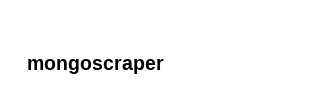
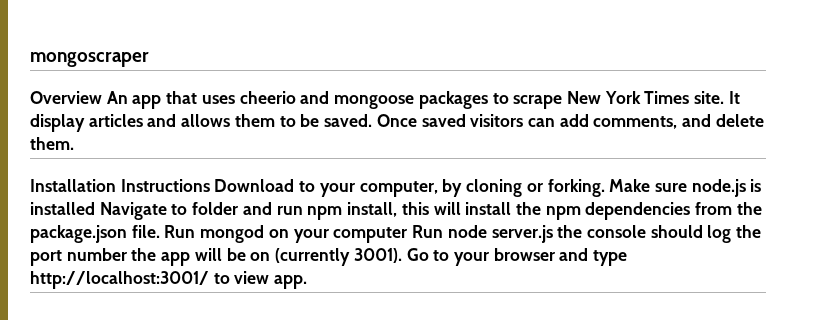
+ Overview An app that uses cheerio and mongoose packages to scrape New York Times site. It display articles and allows them to be saved. Once saved visitors can add comments, and delete them.
+ Installation Instructions Download to your computer, by cloning or forking. Make sure node.js is installed Navigate to folder and run npm install, this will install the npm dependencies from the package.json file. Run mongod on your computer Run node server.js the console should log the port number the app will be on (currently 3001). Go to your browser and type http://localhost:3001/ to view app.

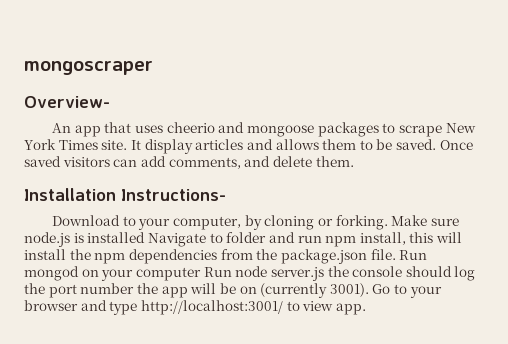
- Overview An app that uses cheerio and mongoose packages to scrape New York Times site.
+ Overview-
+ An app that uses cheerio and mongoose packages to scrape New York Times site.
- Installation Instructions Download to your computer, by cloning or forking.
+ Installation Instructions-
+ Download to your computer, by cloning or forking.

